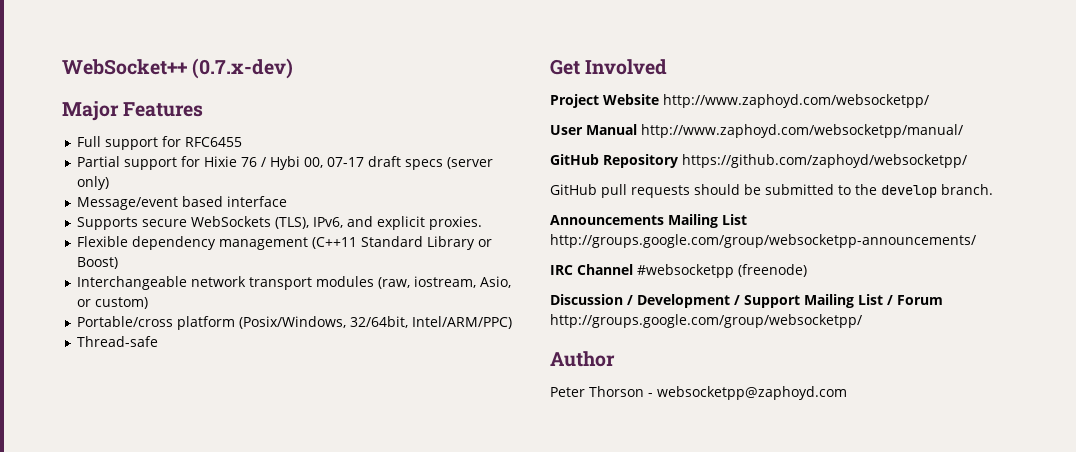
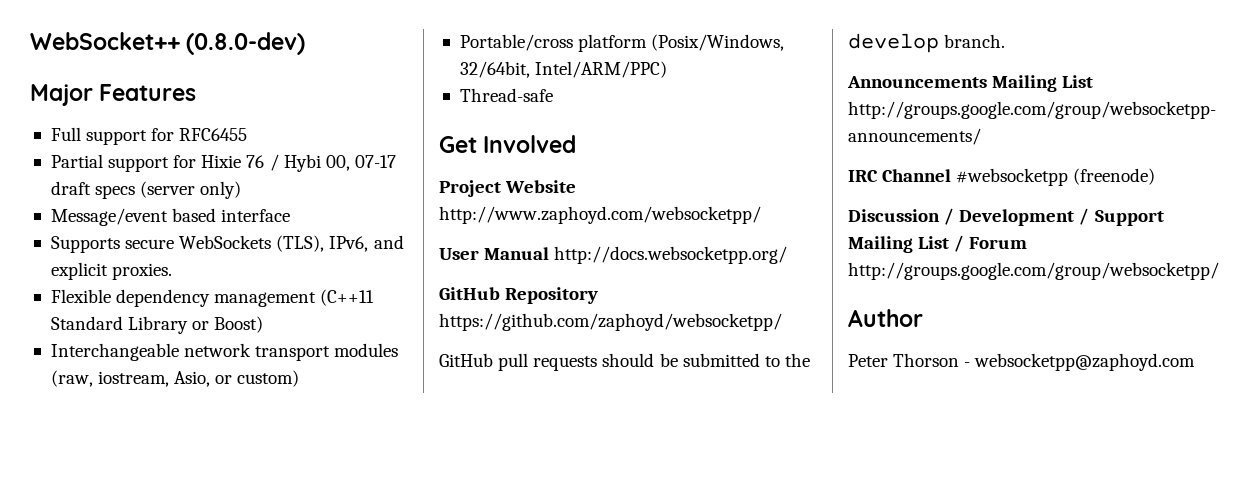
- WebSocket++ (0.7.x-dev)
+ WebSocket++ (0.8.0-dev)
- User Manual http://www.zaphoyd.com/websocketpp/manual/
+ User Manual http://docs.websocketpp.org/

